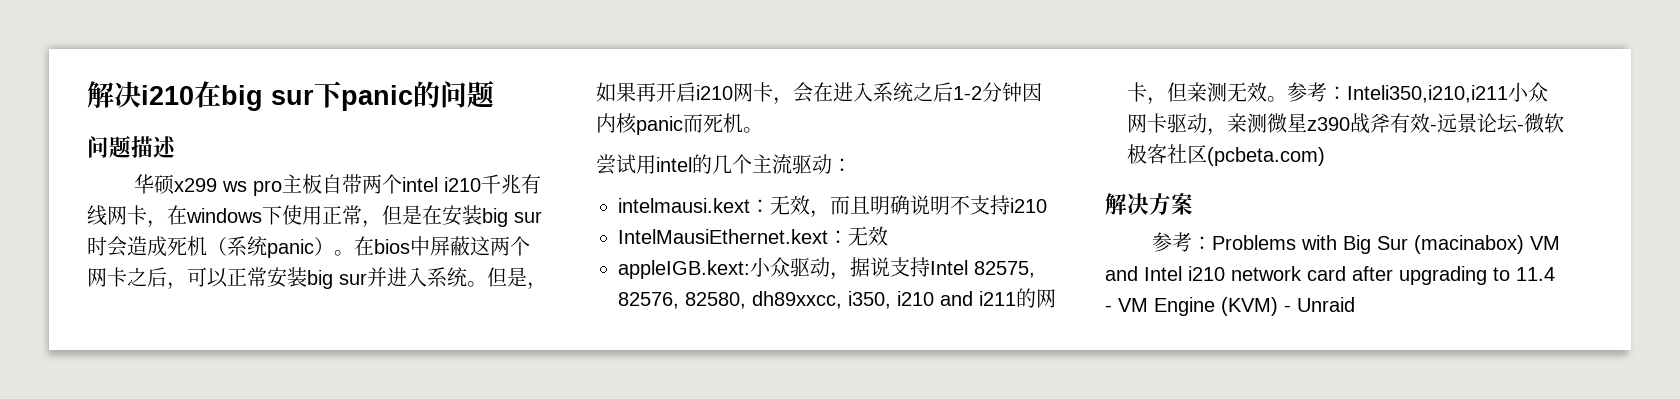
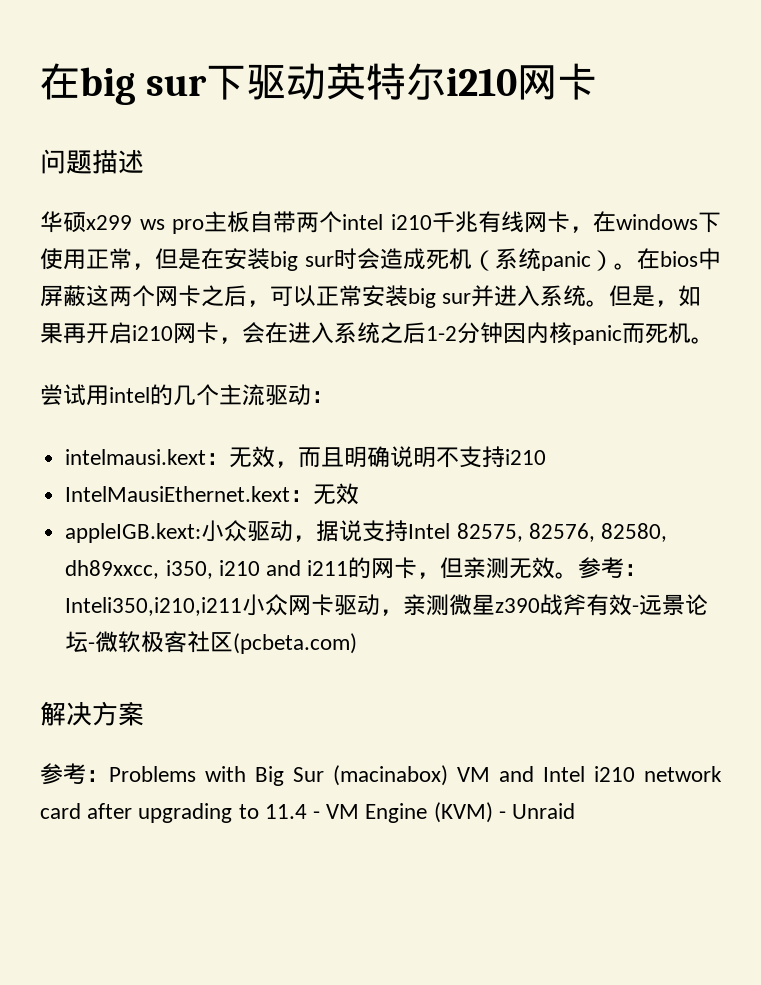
- 解决i210在big sur下panic的问题
+ 在big sur下驱动英特尔i210网卡

